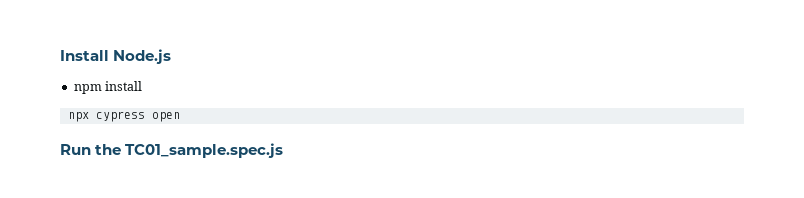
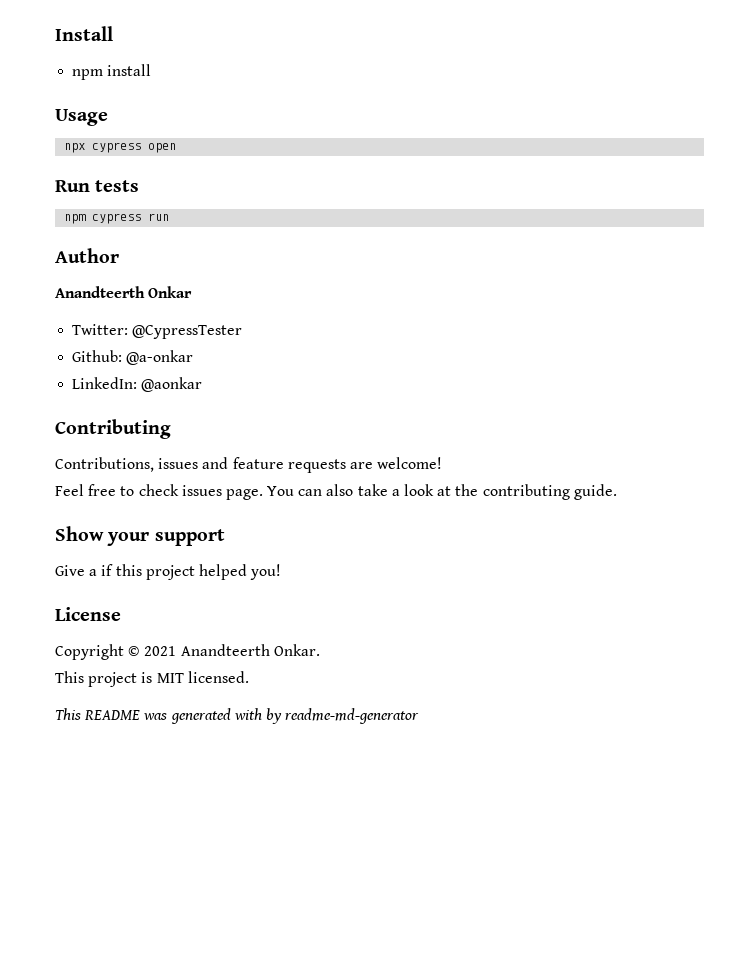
- Install Node.js
+ Install
+ Usage
- Run the TC01_sample.spec.js
+ Run tests
+ npm cypress run
+ Author
+ Anandteerth Onkar
+ Twitter: @CypressTester
+ Github: @a-onkar
+ LinkedIn: @aonkar
+ Contributing
+ Contributions, issues and feature requests are welcome!
+ Feel free to check issues page. You can also take a look at the contributing guide.
+ Show your support
+ Give a if this project helped you!
+ License
+ Copyright © 2021 Anandteerth Onkar.
+ This project is MIT licensed.
+ This README was generated with by readme-md-generator

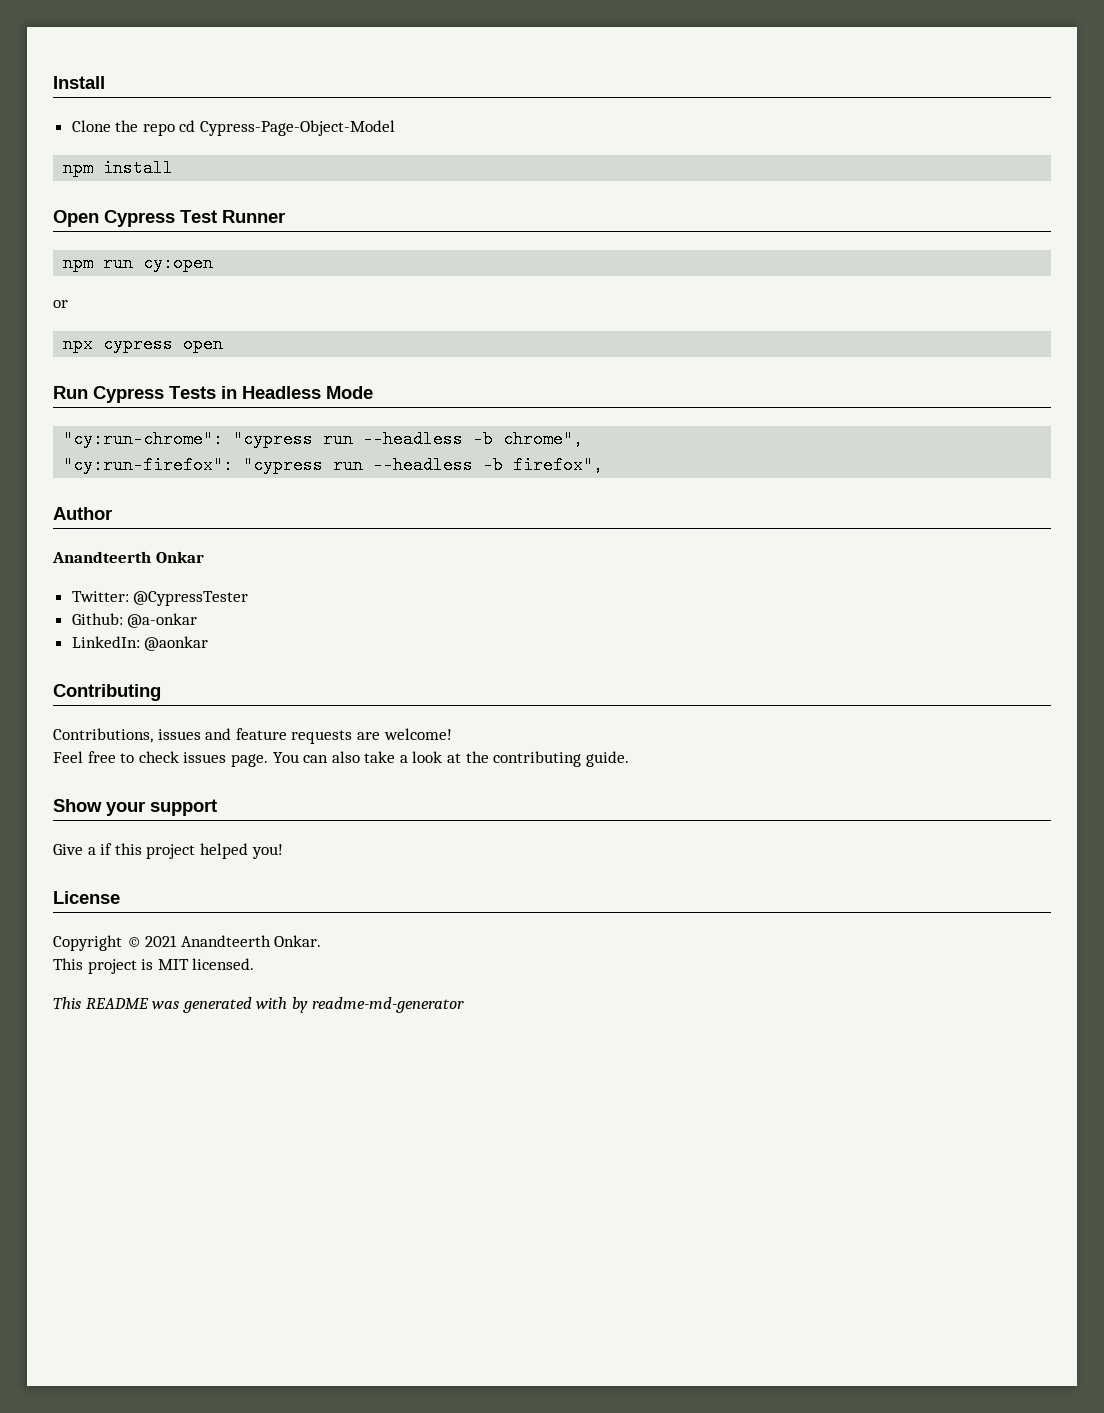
+ Clone the repo cd Cypress-Page-Object-Model
  npm install
- Usage
+ Open Cypress Test Runner
+ npm run cy:open
+ or
  npx cypress open
- Run tests
- npm cypress run
+ Run Cypress Tests in Headless Mode
+ "cy:run-chrome": "cypress run --headless -b chrome",
+ "cy:run-firefox": "cypress run --headless -b firefox",

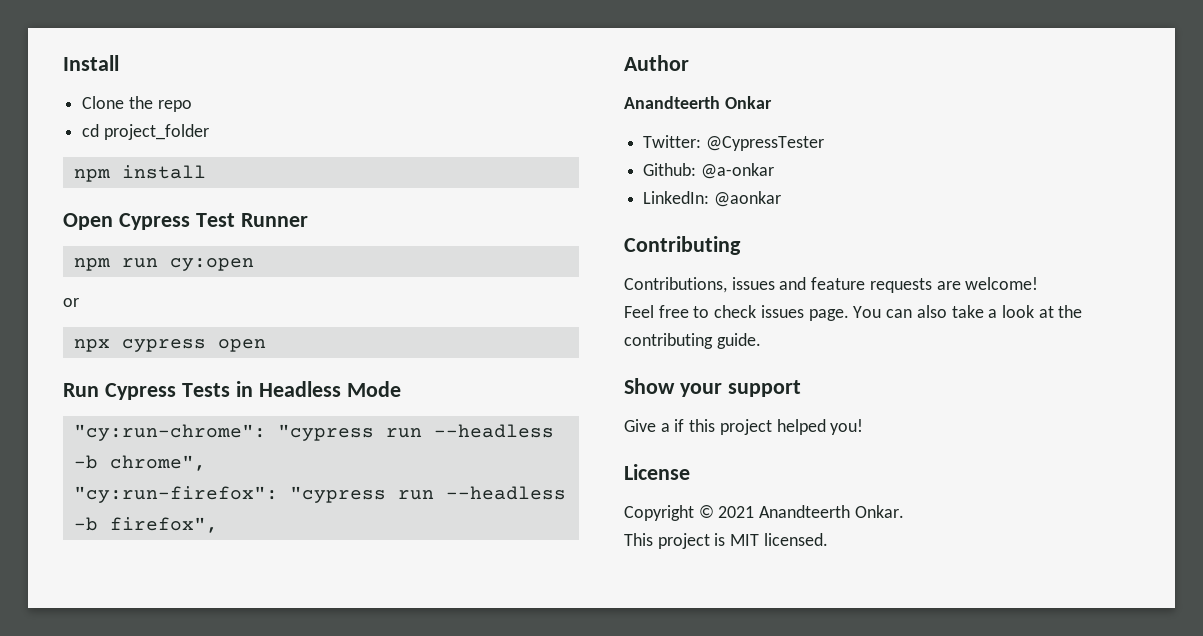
- Clone the repo cd Cypress-Page-Object-Model
+ Clone the repo
+ cd project_folder
- This README was generated with by readme-md-generator

